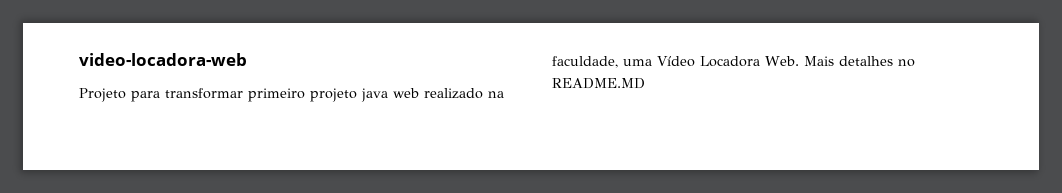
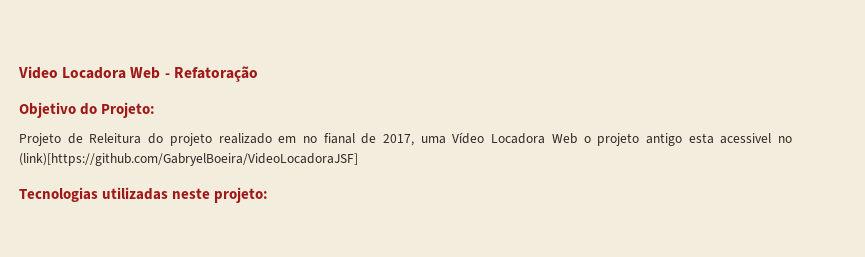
- video-locadora-web
- Projeto para transformar primeiro projeto java web realizado na faculdade, uma Vídeo Locadora Web. Mais detalhes no README.MD
+ Video Locadora Web - Refatoração
+ Objetivo do Projeto:
+ Projeto de Releitura do projeto realizado em no fianal de 2017, uma Vídeo Locadora Web o projeto antigo esta acessivel no (link)[https://github.com/GabryelBoeira/VideoLocadoraJSF]
+ Tecnologias utilizadas neste projeto:

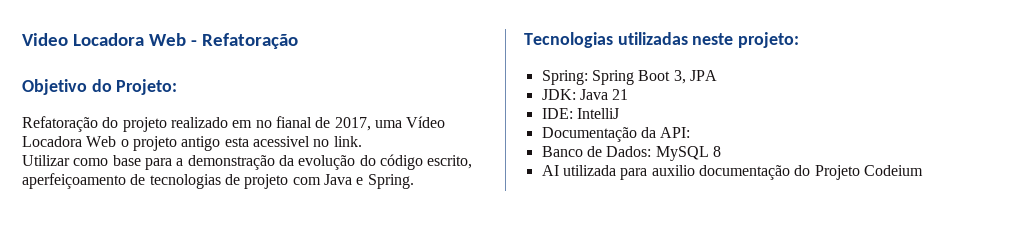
- Projeto de Releitura do projeto realizado em no fianal de 2017, uma Vídeo Locadora Web o projeto antigo esta acessivel no (link)[https://github.com/GabryelBoeira/VideoLocadoraJSF]
+ Refatoração do projeto realizado em no fianal de 2017, uma Vídeo Locadora Web o projeto antigo esta acessivel no link.
+ Utilizar como base para a demonstração da evolução do código escrito, aperfeiçoamento de tecnologias de projeto com Java e Spring.
  Tecnologias utilizadas neste projeto:
+ Spring: Spring Boot 3, JPA
+ JDK: Java 21
+ IDE: IntelliJ
+ Documentação da API:
+ Banco de Dados: MySQL 8
+ AI utilizada para auxilio documentação do Projeto Codeium

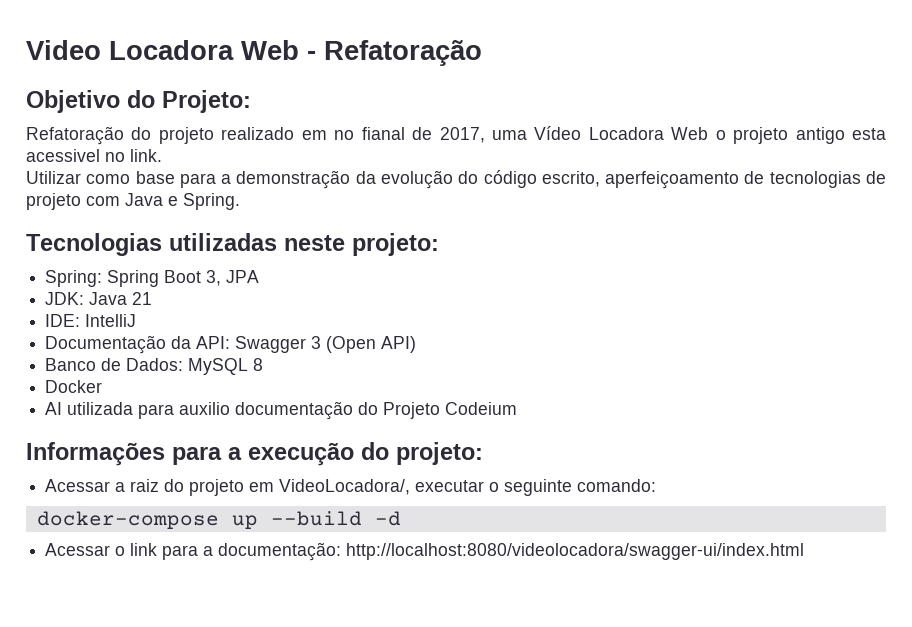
- Documentação da API:
+ Documentação da API: Swagger 3 (Open API)
+ Docker
+ Informações para a execução do projeto:
+ Acessar a raiz do projeto em VideoLocadora/, executar o seguinte comando:
+ docker-compose up --build -d
+ Acessar o link para a documentação: http://localhost:8080/videolocadora/swagger-ui/index.html

